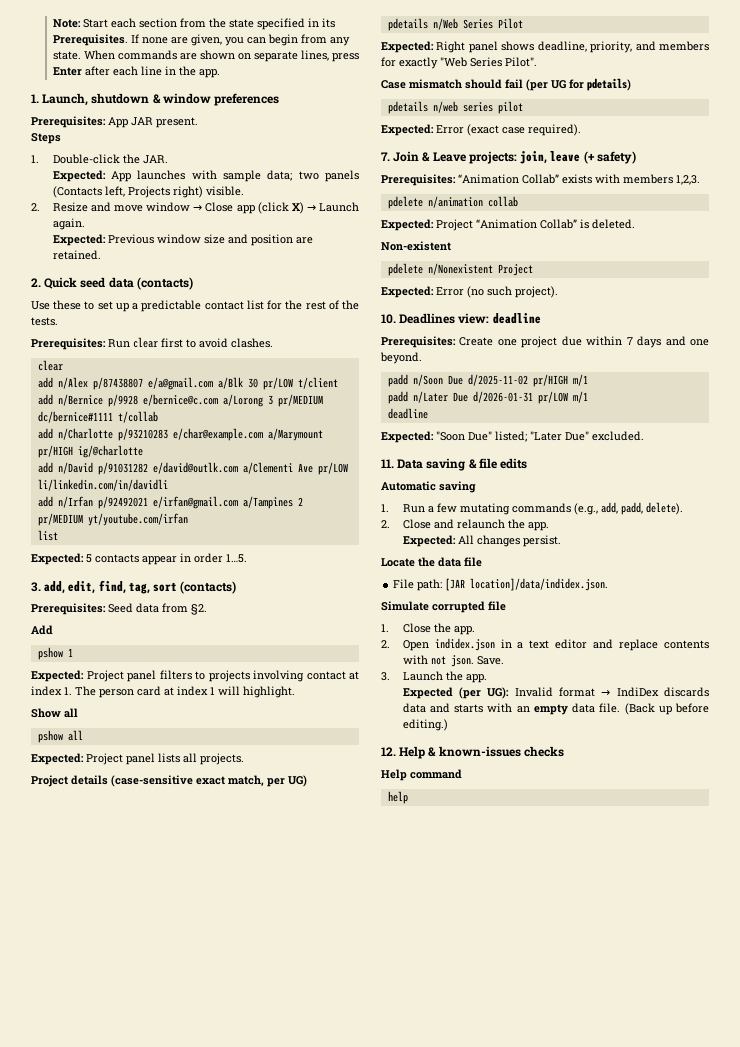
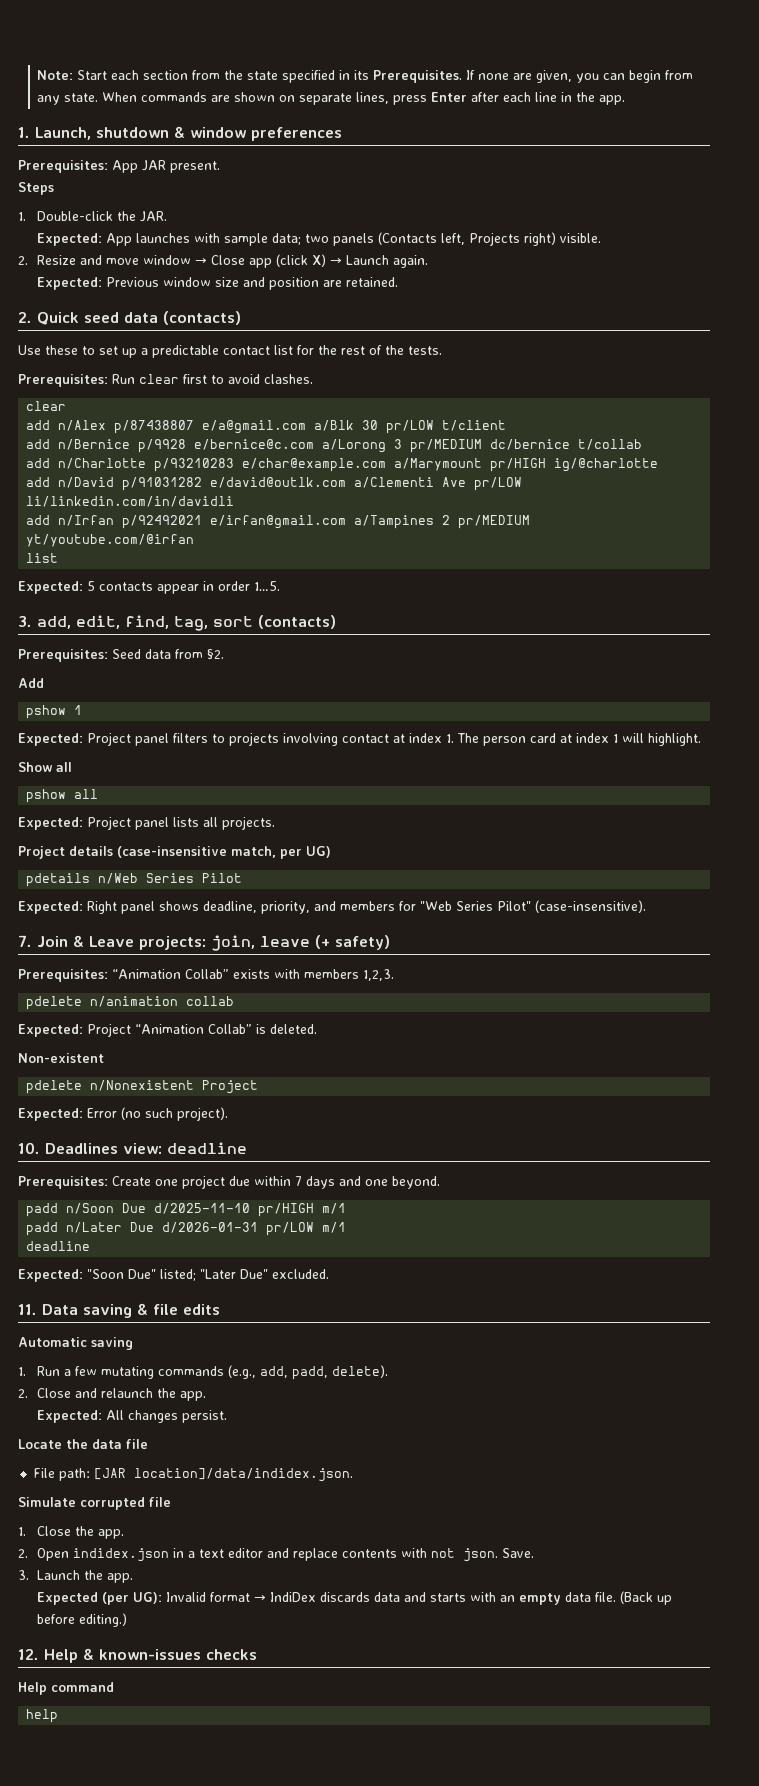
- add n/Bernice p/9928 e/bernice@c.com a/Lorong 3 pr/MEDIUM dc/bernice#1111 t/collab
+ add n/Bernice p/9928 e/bernice@c.com a/Lorong 3 pr/MEDIUM dc/bernice t/collab
- add n/Irfan p/92492021 e/irfan@gmail.com a/Tampines 2 pr/MEDIUM yt/youtube.com/irfan
+ add n/Irfan p/92492021 e/irfan@gmail.com a/Tampines 2 pr/MEDIUM yt/youtube.com/@irfan
- Project details (case-sensitive exact match, per UG)
+ Project details (case-insensitive match, per UG)
- Expected: Right panel shows deadline, priority, and members for exactly "Web Series Pilot".
- Case mismatch should fail (per UG for pdetails)
- pdetails n/web series pilot
- Expected: Error (exact case required).
+ Expected: Right panel shows deadline, priority, and members for "Web Series Pilot" (case-insensitive).
- padd n/Soon Due d/2025-11-02 pr/HIGH m/1
+ padd n/Soon Due d/2025-11-10 pr/HIGH m/1

